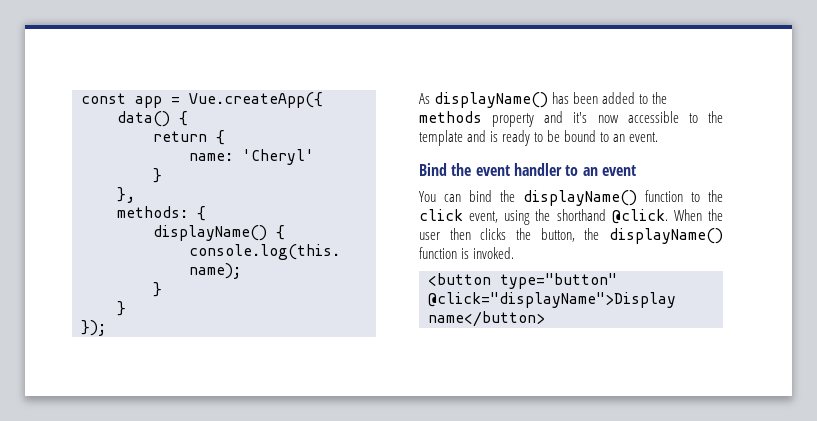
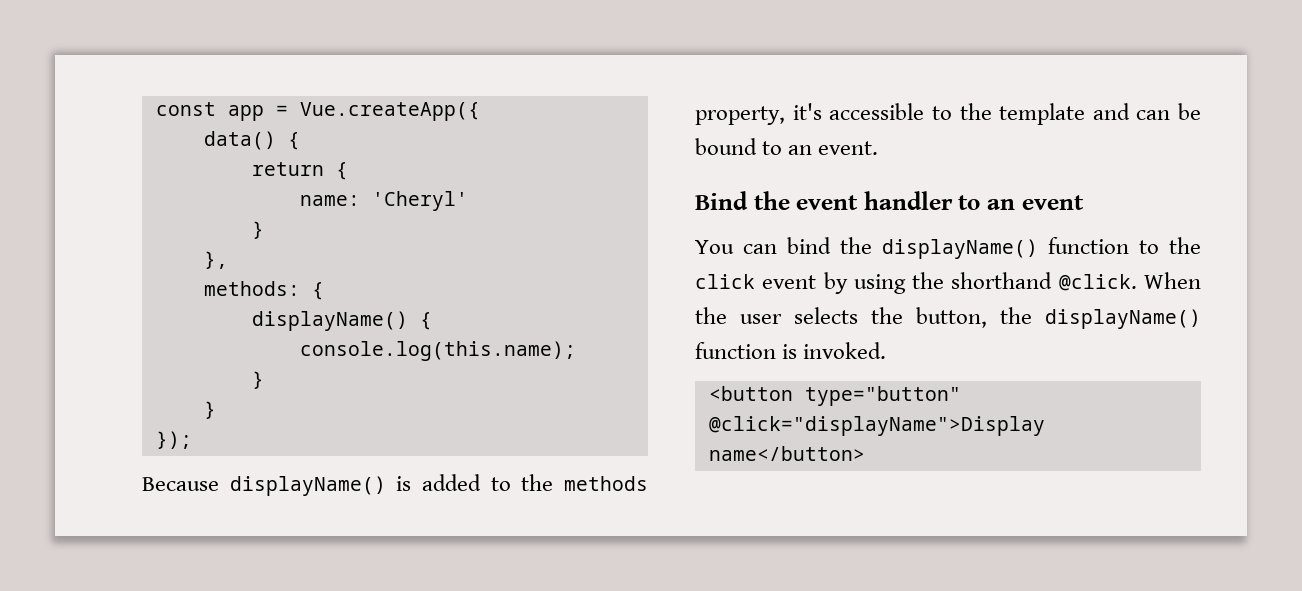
- As displayName() has been added to the methods property and it's now accessible to the template and is ready to be bound to an event.
+ Because displayName() is added to the methods property, it's accessible to the template and can be bound to an event.
- You can bind the displayName() function to the click event, using the shorthand @click.
+ You can bind the displayName() function to the click event by using the shorthand @click.
- When the user then clicks the button, the displayName() function is invoked.
+ When the user selects the button, the displayName() function is invoked.

